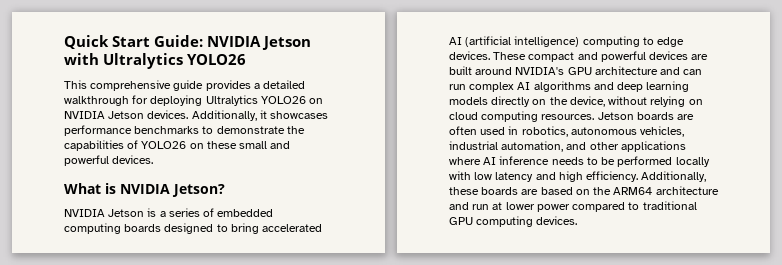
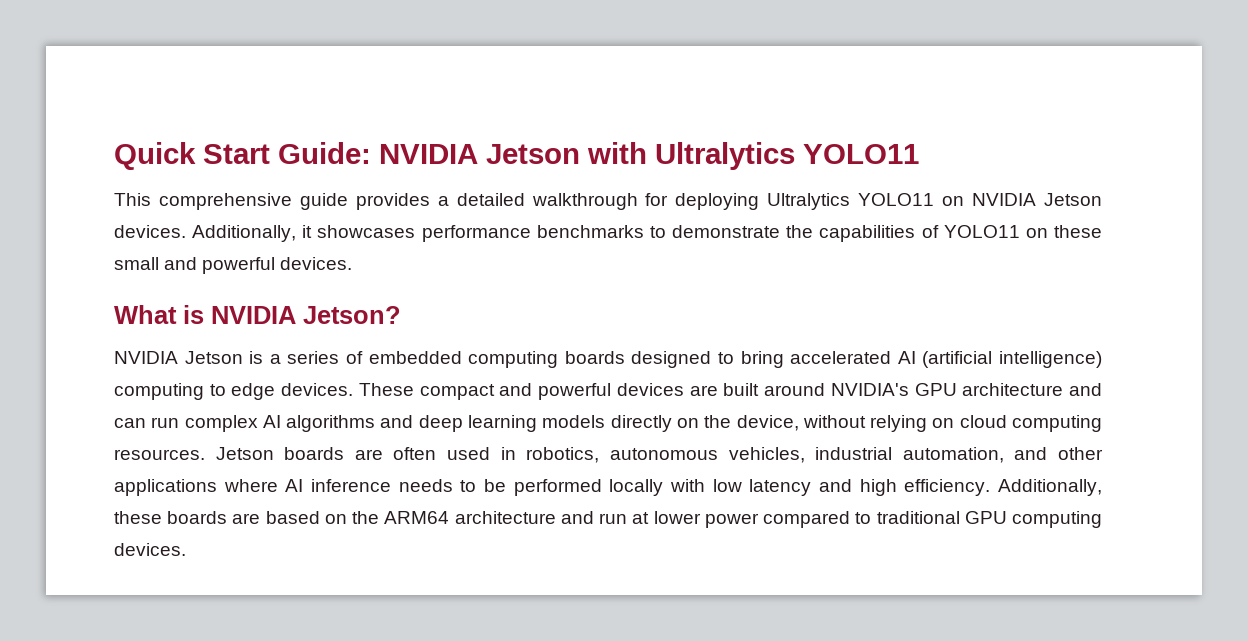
- Quick Start Guide: NVIDIA Jetson with Ultralytics YOLO26
+ Quick Start Guide: NVIDIA Jetson with Ultralytics YOLO11
- This comprehensive guide provides a detailed walkthrough for deploying Ultralytics YOLO26 on NVIDIA Jetson devices.
+ This comprehensive guide provides a detailed walkthrough for deploying Ultralytics YOLO11 on NVIDIA Jetson devices.
- Additionally, it showcases performance benchmarks to demonstrate the capabilities of YOLO26 on these small and powerful devices.
+ Additionally, it showcases performance benchmarks to demonstrate the capabilities of YOLO11 on these small and powerful devices.

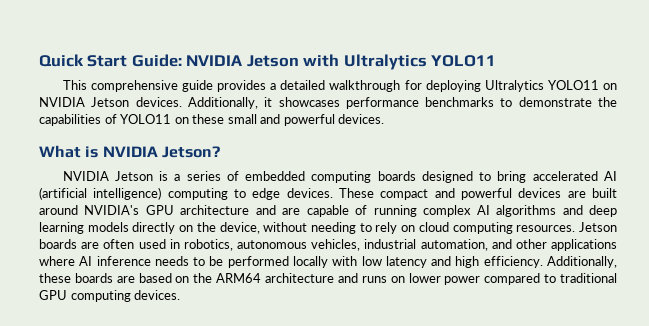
- These compact and powerful devices are built around NVIDIA's GPU architecture and can run complex AI algorithms and deep learning models directly on the device, without relying on cloud computing resources.
+ These compact and powerful devices are built around NVIDIA's GPU architecture and are capable of running complex AI algorithms and deep learning models directly on the device, without needing to rely on cloud computing resources.
- Additionally, these boards are based on the ARM64 architecture and run at lower power compared to traditional GPU computing devices.
+ Additionally, these boards are based on the ARM64 architecture and runs on lower power compared to traditional GPU computing devices.

